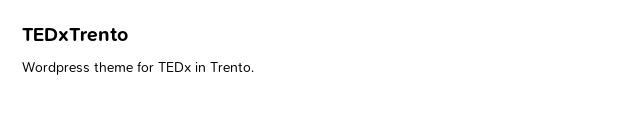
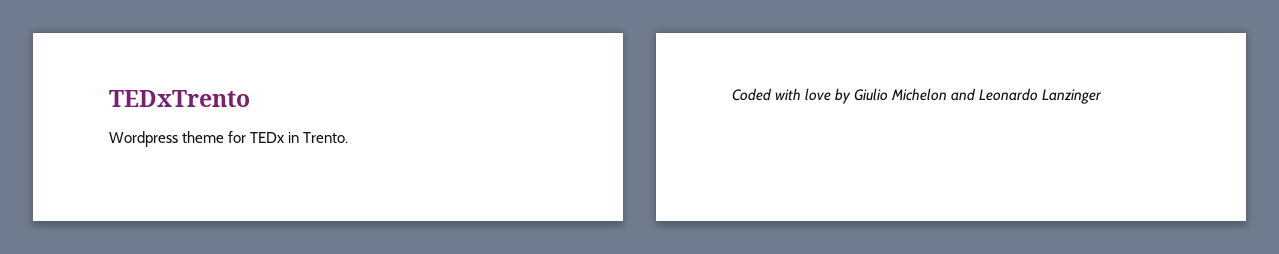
+ Coded with love by Giulio Michelon and Leonardo Lanzinger

